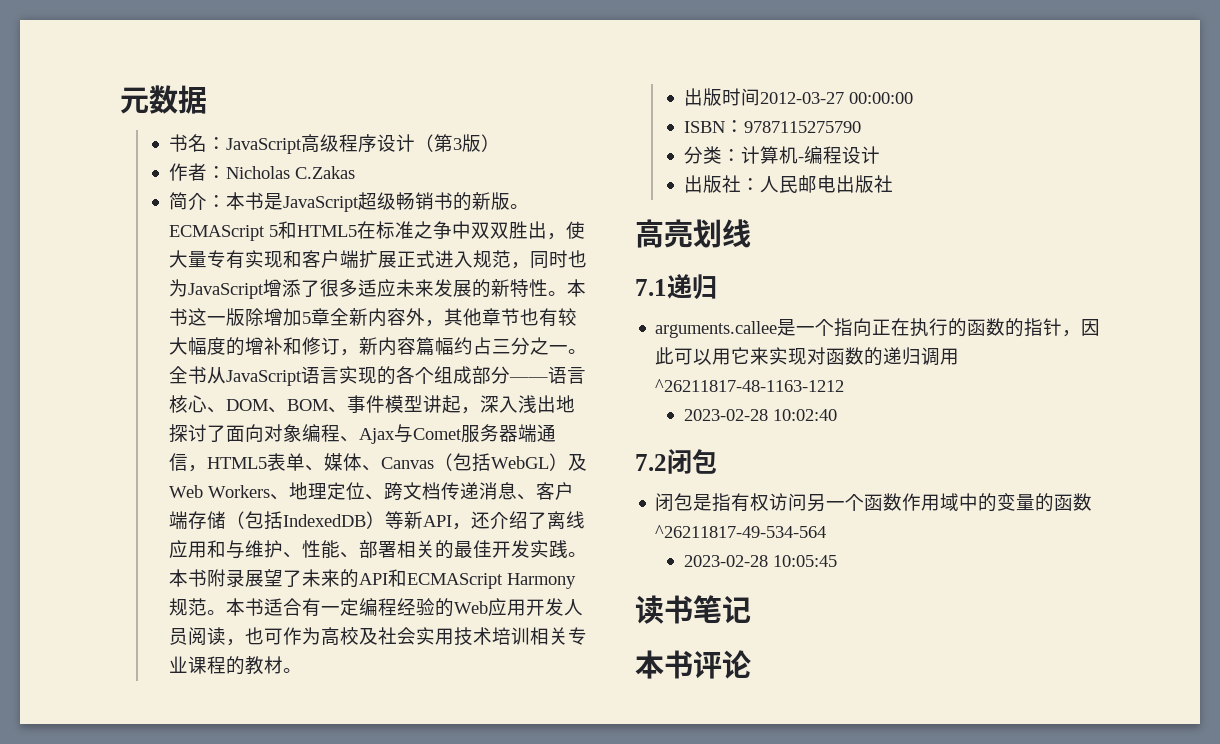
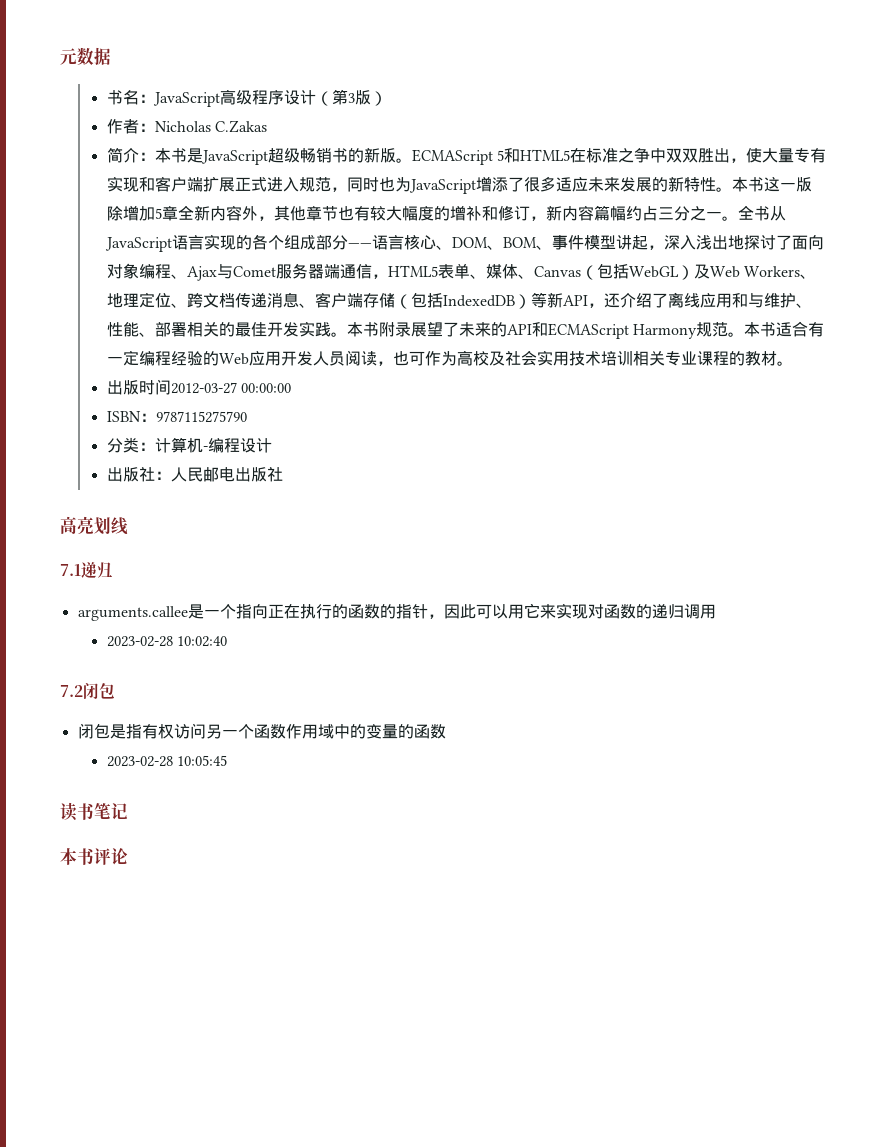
- arguments.callee是一个指向正在执行的函数的指针，因此可以用它来实现对函数的递归调用^26211817-48-1163-1212
+ arguments.callee是一个指向正在执行的函数的指针，因此可以用它来实现对函数的递归调用
- 闭包是指有权访问另一个函数作用域中的变量的函数^26211817-49-534-564
+ 闭包是指有权访问另一个函数作用域中的变量的函数

